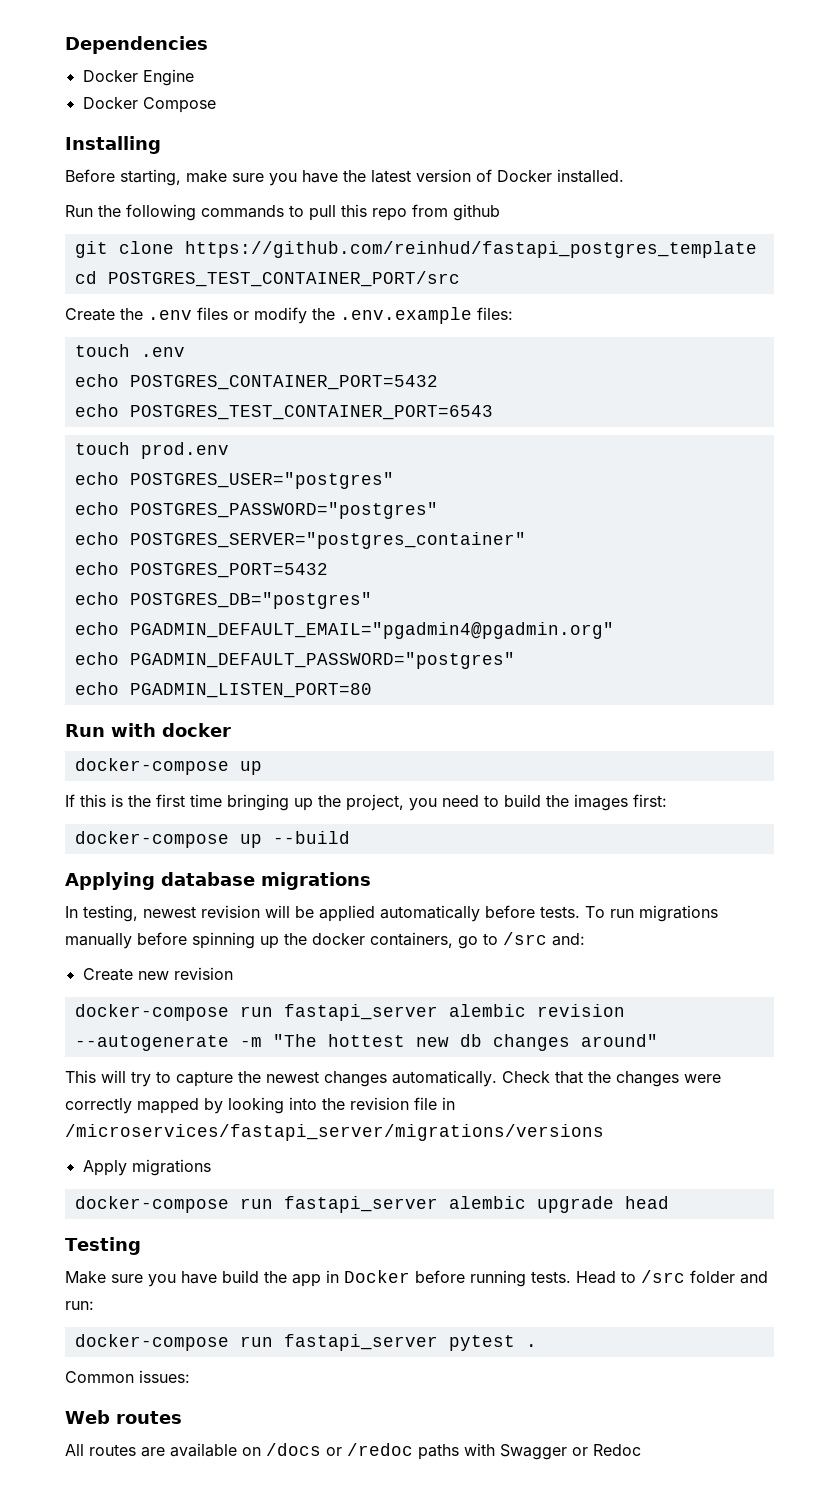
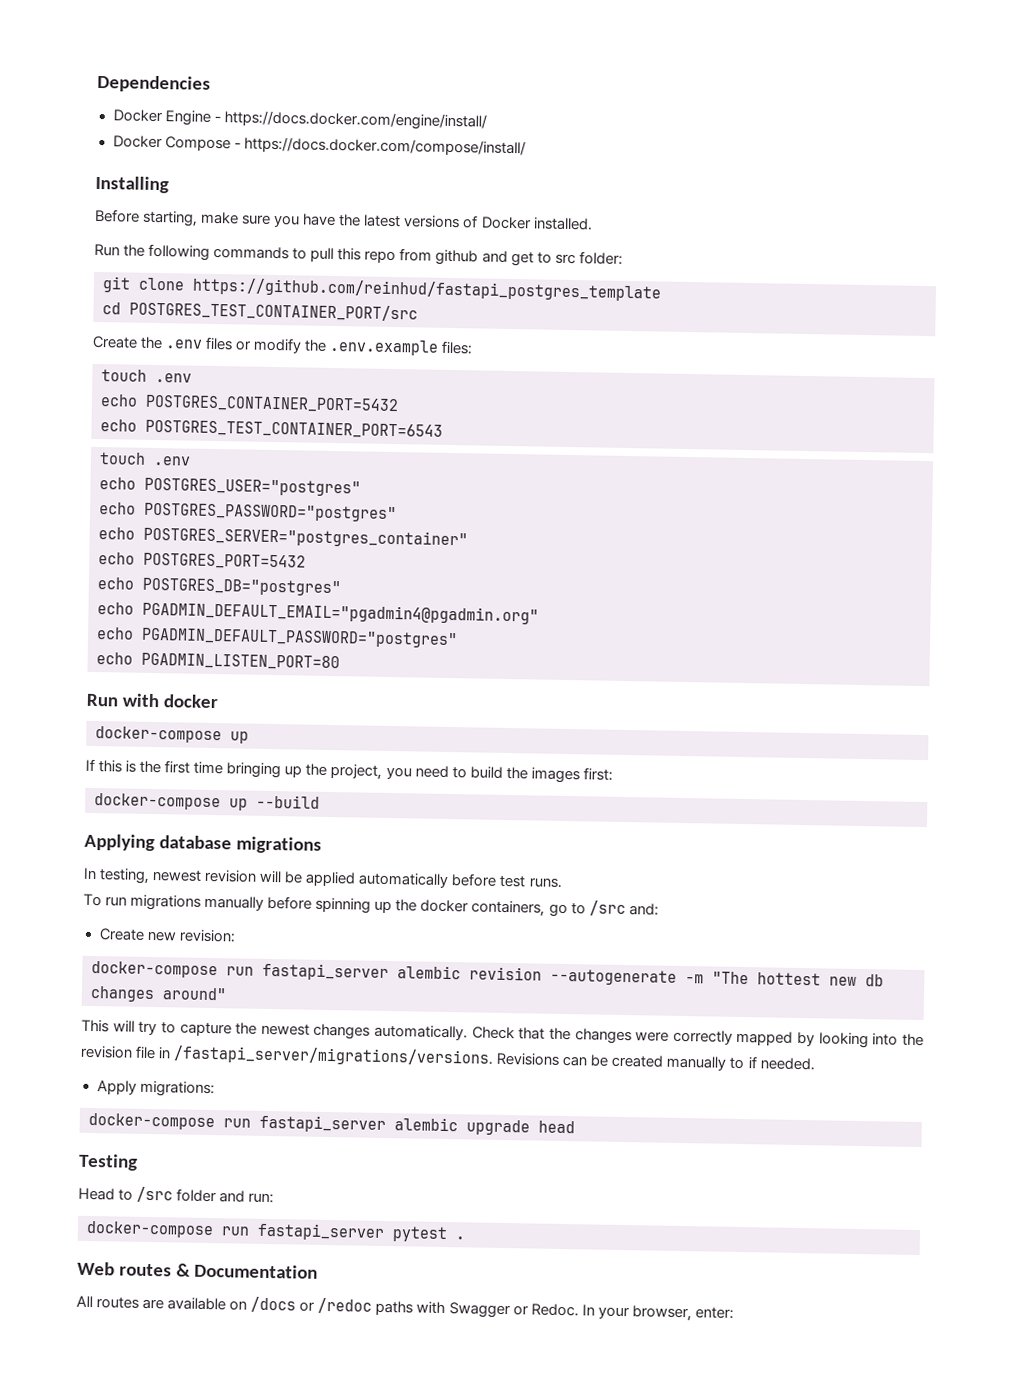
- Docker Engine
+ Docker Engine - https://docs.docker.com/engine/install/
- Docker Compose
+ Docker Compose - https://docs.docker.com/compose/install/
- Before starting, make sure you have the latest version of Docker installed.
+ Before starting, make sure you have the latest versions of Docker installed.
- Run the following commands to pull this repo from github
+ Run the following commands to pull this repo from github and get to src folder:
  echo POSTGRES_TEST_CONTAINER_PORT=6543
- touch prod.env
+ touch .env
- In testing, newest revision will be applied automatically before tests. To run migrations manually before spinning up the docker containers, go to /src and:
+ In testing, newest revision will be applied automatically before test runs.
+ To run migrations manually before spinning up the docker containers, go to /src and:
- Create new revision
+ Create new revision:
- Check that the changes were correctly mapped by looking into the revision file in /microservices/fastapi_server/migrations/versions
+ Check that the changes were correctly mapped by looking into the revision file in /fastapi_server/migrations/versions. Revisions can be created manually to if needed.
- Apply migrations
+ Apply migrations:
- Make sure you have build the app in Docker before running tests.
- Common issues:
- Web routes
+ Web routes & Documentation
- All routes are available on /docs or /redoc paths with Swagger or Redoc
+ All routes are available on /docs or /redoc paths with Swagger or Redoc. In your browser, enter:

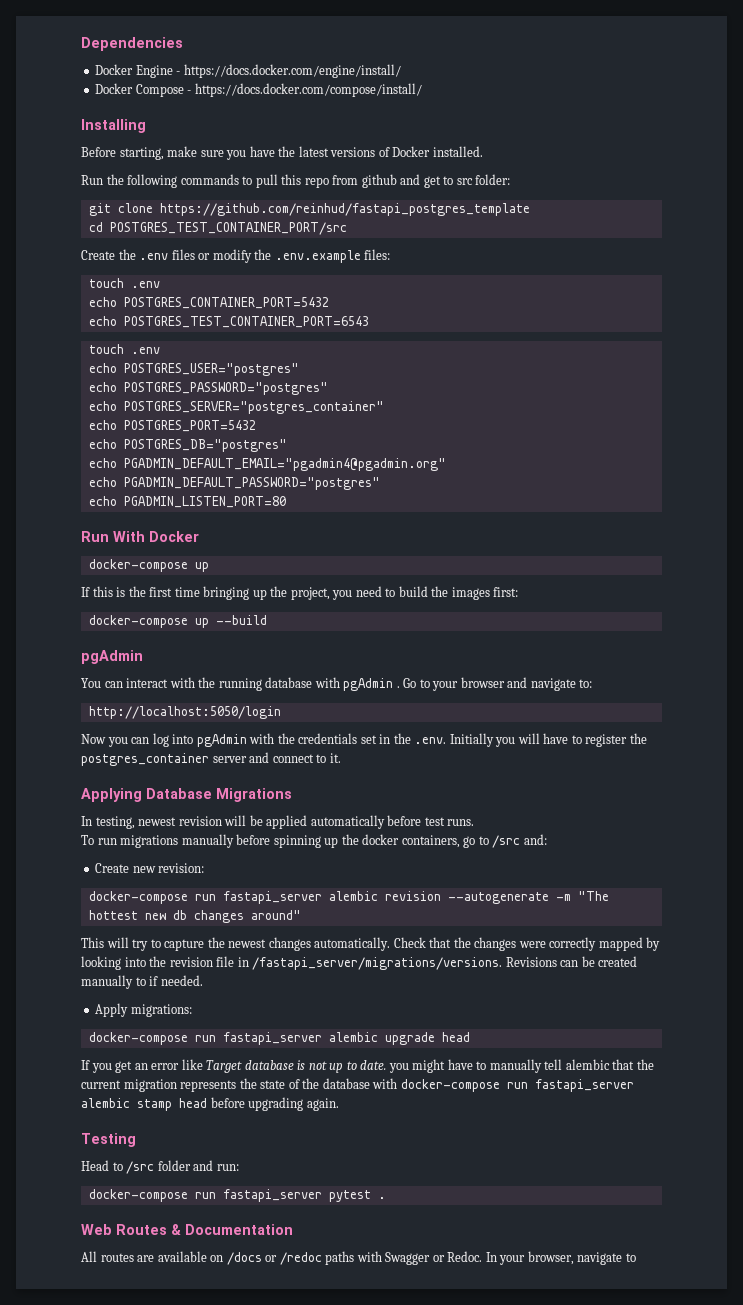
- Run with docker
+ Run With Docker
  docker-compose up --build
+ pgAdmin
+ You can interact with the running database with pgAdmin . Go to your browser and navigate to:
+ http://localhost:5050/login
+ Now you can log into pgAdmin with the credentials set in the .env. Initially you will have to register the postgres_container server and connect to it.
- Applying database migrations
+ Applying Database Migrations
+ If you get an error like Target database is not up to date. you might have to manually tell alembic that the current migration represents the state of the database with docker-compose run fastapi_server alembic stamp head before upgrading again.
- Web routes & Documentation
+ Web Routes & Documentation
- In your browser, enter:
+ In your browser, navigate to

